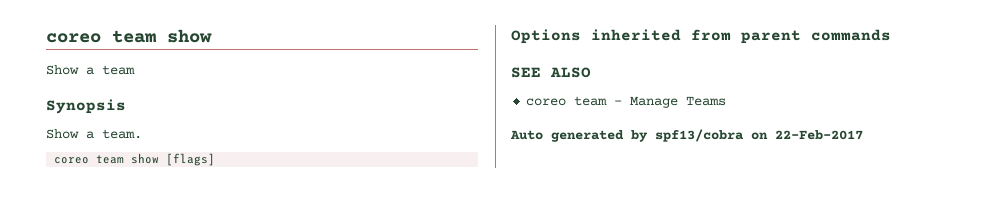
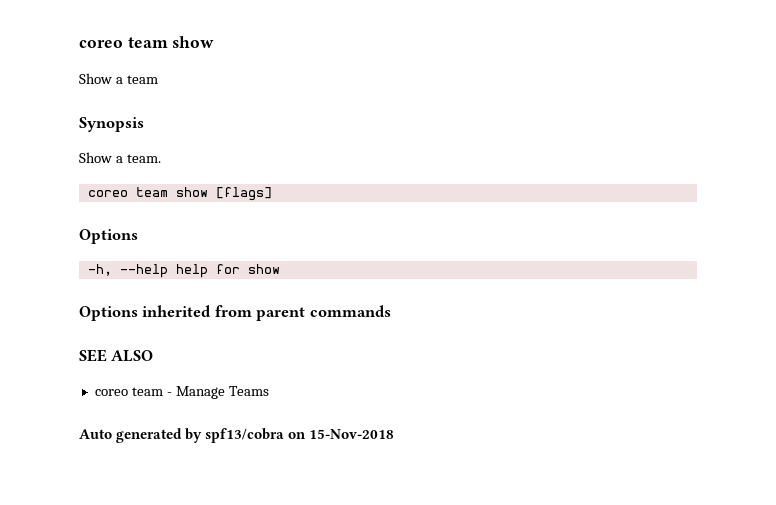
  coreo team show [flags]
+ Options
+ -h, --help help for show
- Auto generated by spf13/cobra on 22-Feb-2017
+ Auto generated by spf13/cobra on 15-Nov-2018

